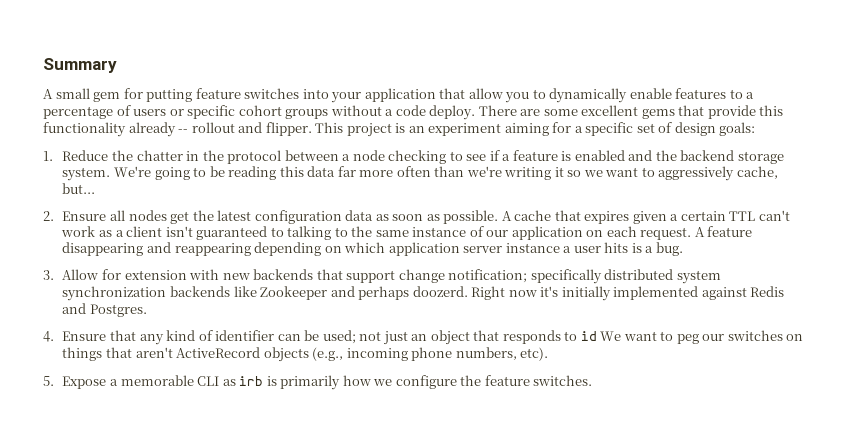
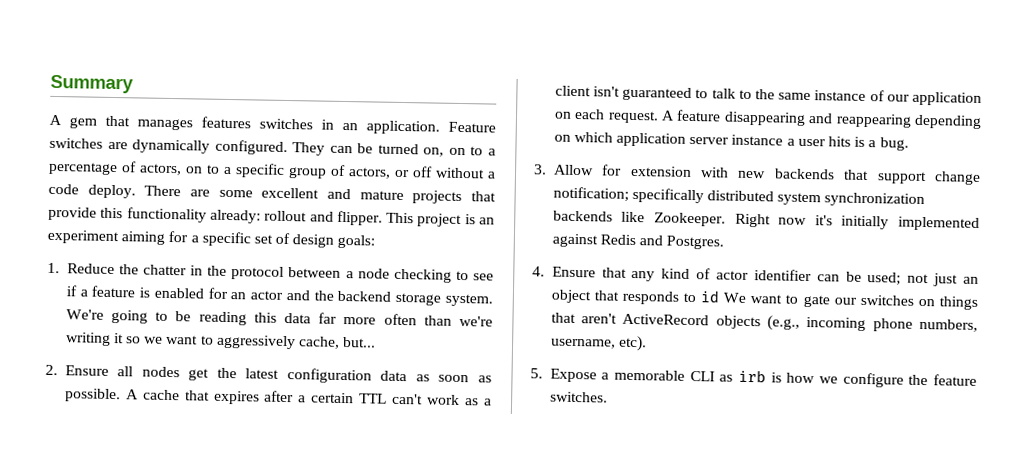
- A small gem for putting feature switches into your application that allow you to dynamically enable features to a percentage of users or specific cohort groups without a code deploy.
+ A gem that manages features switches in an application. Feature switches are dynamically configured. They can be turned on, on to a percentage of actors, on to a specific group of actors, or off without a code deploy.
- There are some excellent gems that provide this functionality already -- rollout and flipper.
+ There are some excellent and mature projects that provide this functionality already: rollout and flipper.
- 1. Reduce the chatter in the protocol between a node checking to see if a feature is enabled and the backend storage system.
+ 1. Reduce the chatter in the protocol between a node checking to see if a feature is enabled for an actor and the backend storage system.
- A cache that expires given a certain TTL can't work as a client isn't guaranteed to talking to the same instance of our application on each request.
+ A cache that expires after a certain TTL can't work as a client isn't guaranteed to talk to the same instance of our application on each request.
- 3. Allow for extension with new backends that support change notification; specifically distributed system synchronization backends like Zookeeper and perhaps doozerd.
+ 3. Allow for extension with new backends that support change notification; specifically distributed system synchronization backends like Zookeeper.
- 4. Ensure that any kind of identifier can be used; not just an object that responds to id We want to peg our switches on things that aren't ActiveRecord objects (e.g., incoming phone numbers, etc).
+ 4. Ensure that any kind of actor identifier can be used; not just an object that responds to id We want to gate our switches on things that aren't ActiveRecord objects (e.g., incoming phone numbers, username, etc).
- 5. Expose a memorable CLI as irb is primarily how we configure the feature switches.
+ 5. Expose a memorable CLI as irb is how we configure the feature switches.

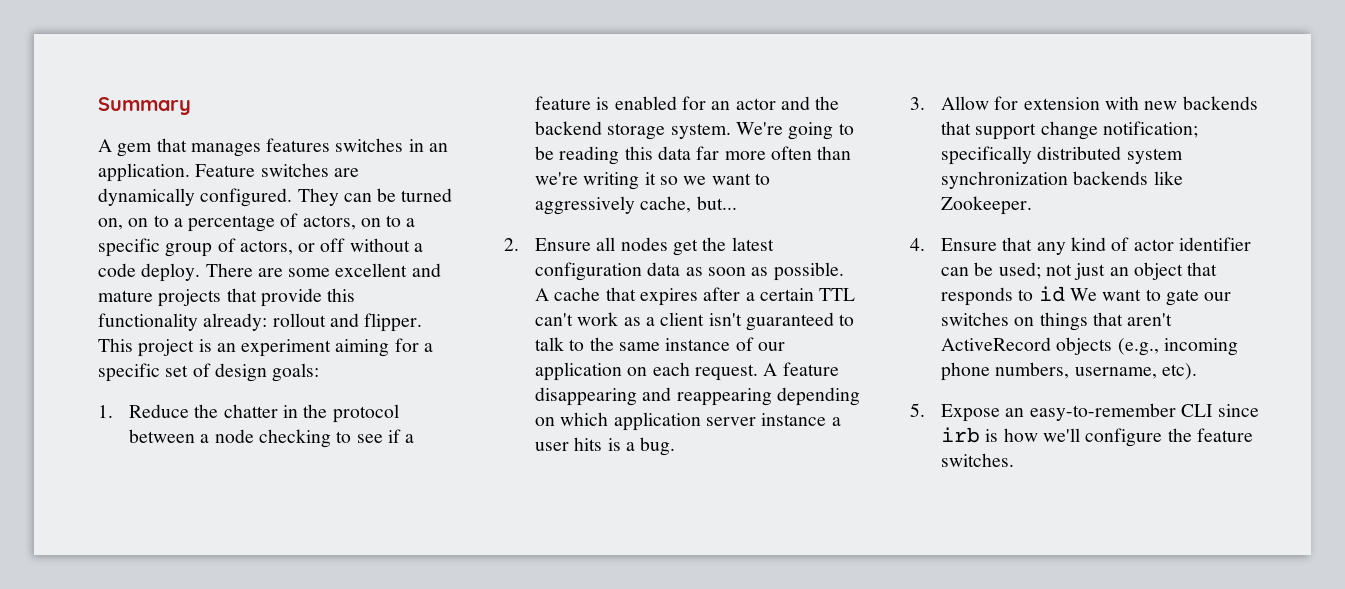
- Right now it's initially implemented against Redis and Postgres.
- 5. Expose a memorable CLI as irb is how we configure the feature switches.
+ 5. Expose an easy-to-remember CLI since irb is how we'll configure the feature switches.

